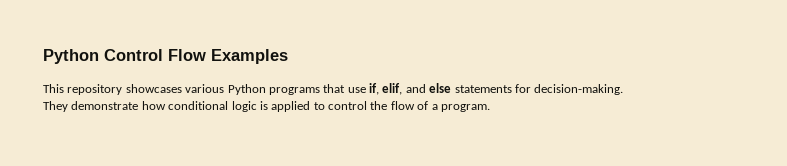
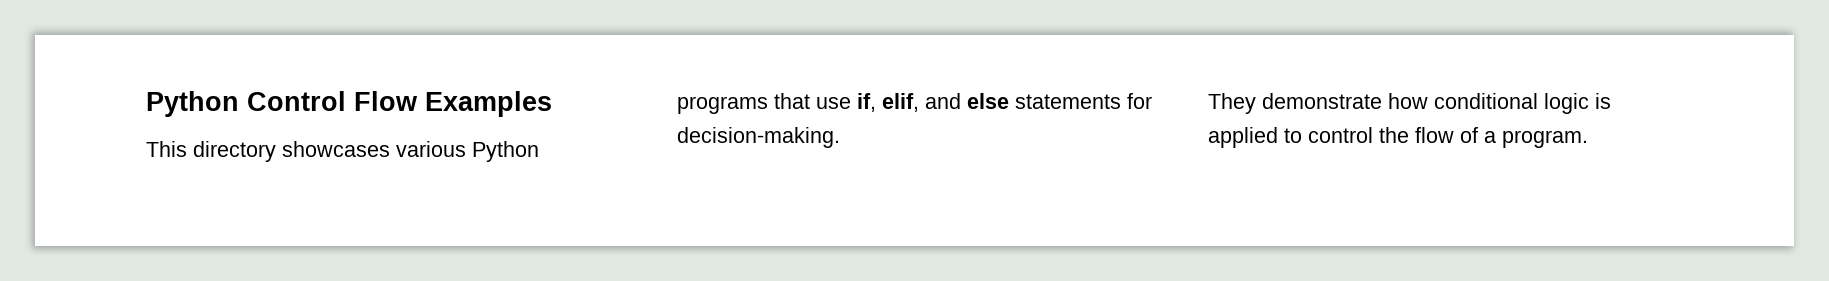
- This repository showcases various Python programs that use if, elif, and else statements for decision-making.
+ This directory showcases various Python programs that use if, elif, and else statements for decision-making.

